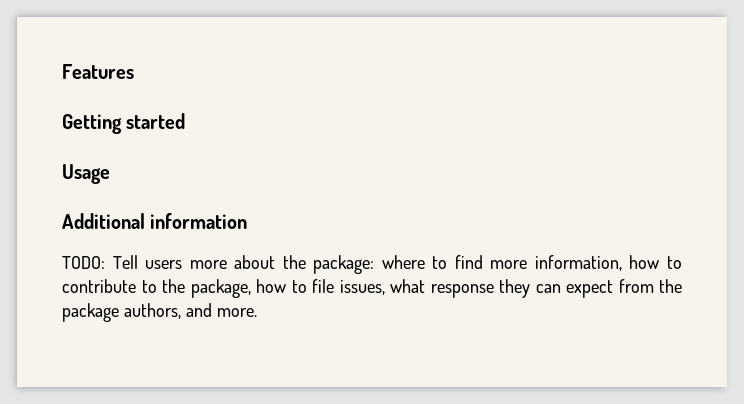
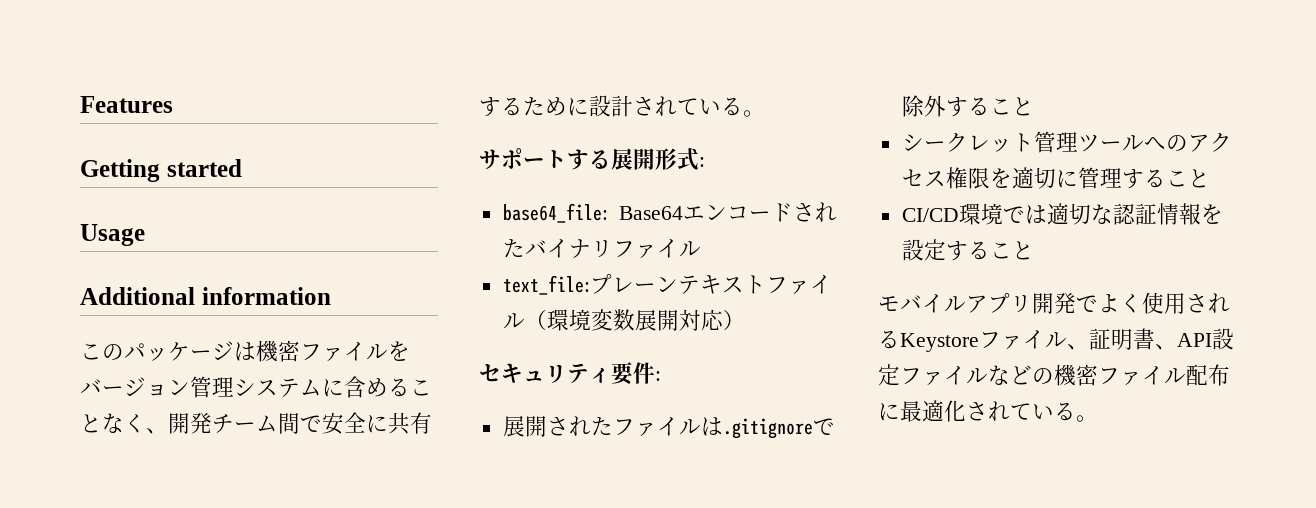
- TODO: Tell users more about the package: where to find more information, how to contribute to the package, how to file issues, what response they can expect from the package authors, and more.
+ このパッケージは機密ファイルをバージョン管理システムに含めることなく、開発チーム間で安全に共有するために設計されている。
+ サポートする展開形式:
+ base64_file: Base64エンコードされたバイナリファイル
+ text_file:プレーンテキストファイル（環境変数展開対応）
+ セキュリティ要件:
+ 展開されたファイルは.gitignoreで除外すること
+ シークレット管理ツールへのアクセス権限を適切に管理すること
+ CI/CD環境では適切な認証情報を設定すること
+ モバイルアプリ開発でよく使用されるKeystoreファイル、証明書、API設定ファイルなどの機密ファイル配布に最適化されている。

